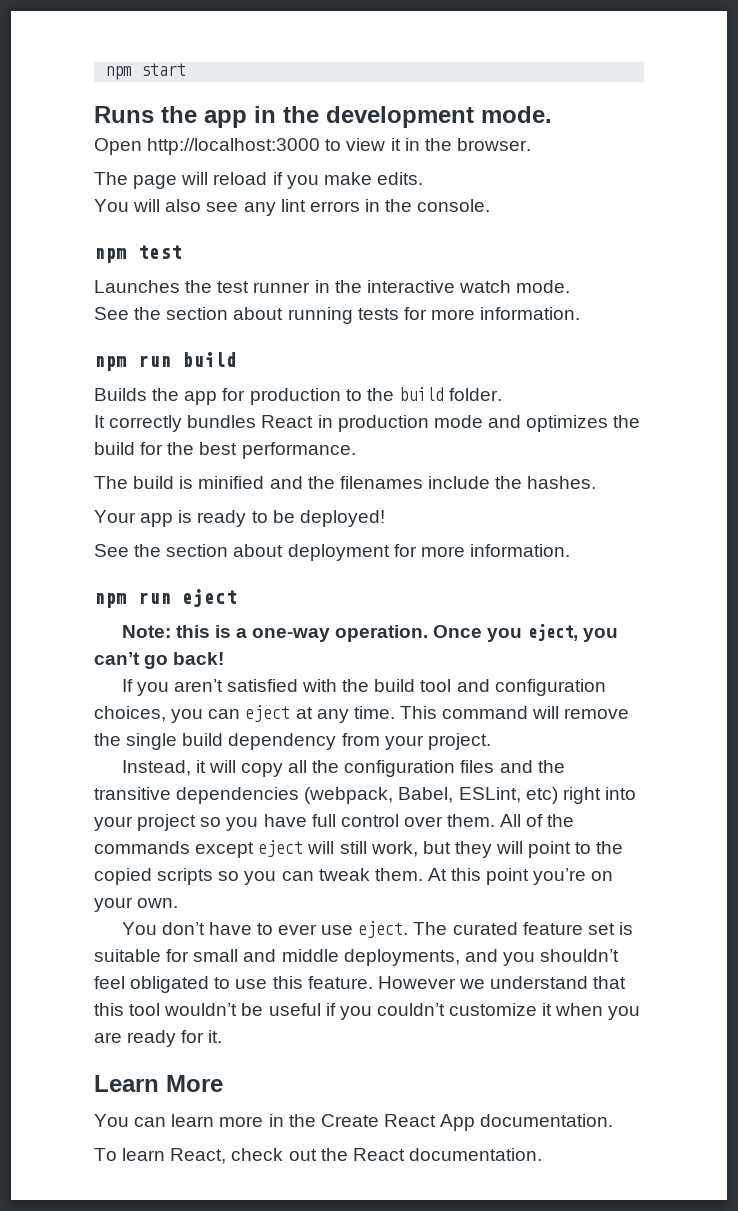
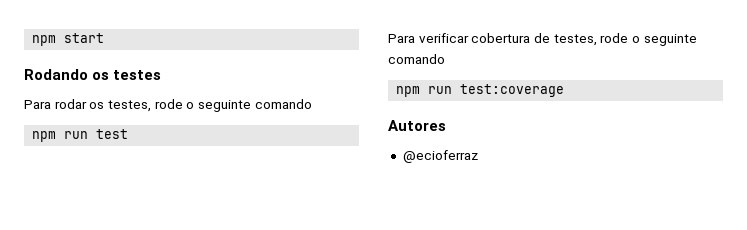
- Runs the app in the development mode.
- Open http://localhost:3000 to view it in the browser.
- The page will reload if you make edits.
- You will also see any lint errors in the console.
- npm test
- Launches the test runner in the interactive watch mode.
- See the section about running tests for more information.
- npm run build
- Builds the app for production to the build folder.
- It correctly bundles React in production mode and optimizes the build for the best performance.
- The build is minified and the filenames include the hashes.
- Your app is ready to be deployed!
- See the section about deployment for more information.
- npm run eject
- Note: this is a one-way operation. Once you eject, you can’t go back!
- If you aren’t satisfied with the build tool and configuration choices, you can eject at any time. This command will remove the single build dependency from your project.
- Instead, it will copy all the configuration files and the transitive dependencies (webpack, Babel, ESLint, etc) right into your project so you have full control over them. All of the commands except eject will still work, but they will point to the copied scripts so you can tweak them. At this point you’re on your own.
- You don’t have to ever use eject. The curated feature set is suitable for small and middle deployments, and you shouldn’t feel obligated to use this feature. However we understand that this tool wouldn’t be useful if you couldn’t customize it when you are ready for it.
- Learn More
- You can learn more in the Create React App documentation.
- To learn React, check out the React documentation.
+ Rodando os testes
+ Para rodar os testes, rode o seguinte comando
+ npm run test
+ Para verificar cobertura de testes, rode o seguinte comando
+ npm run test:coverage
+ Autores
+ @ecioferraz

